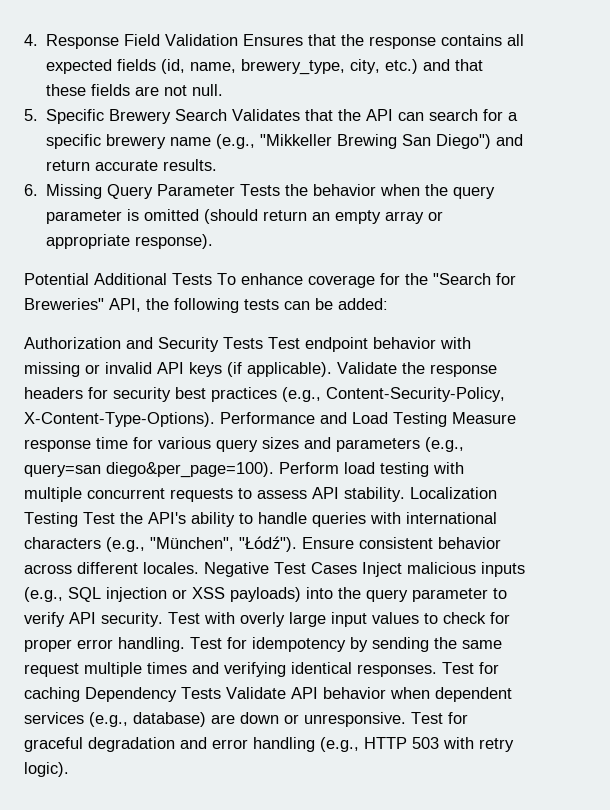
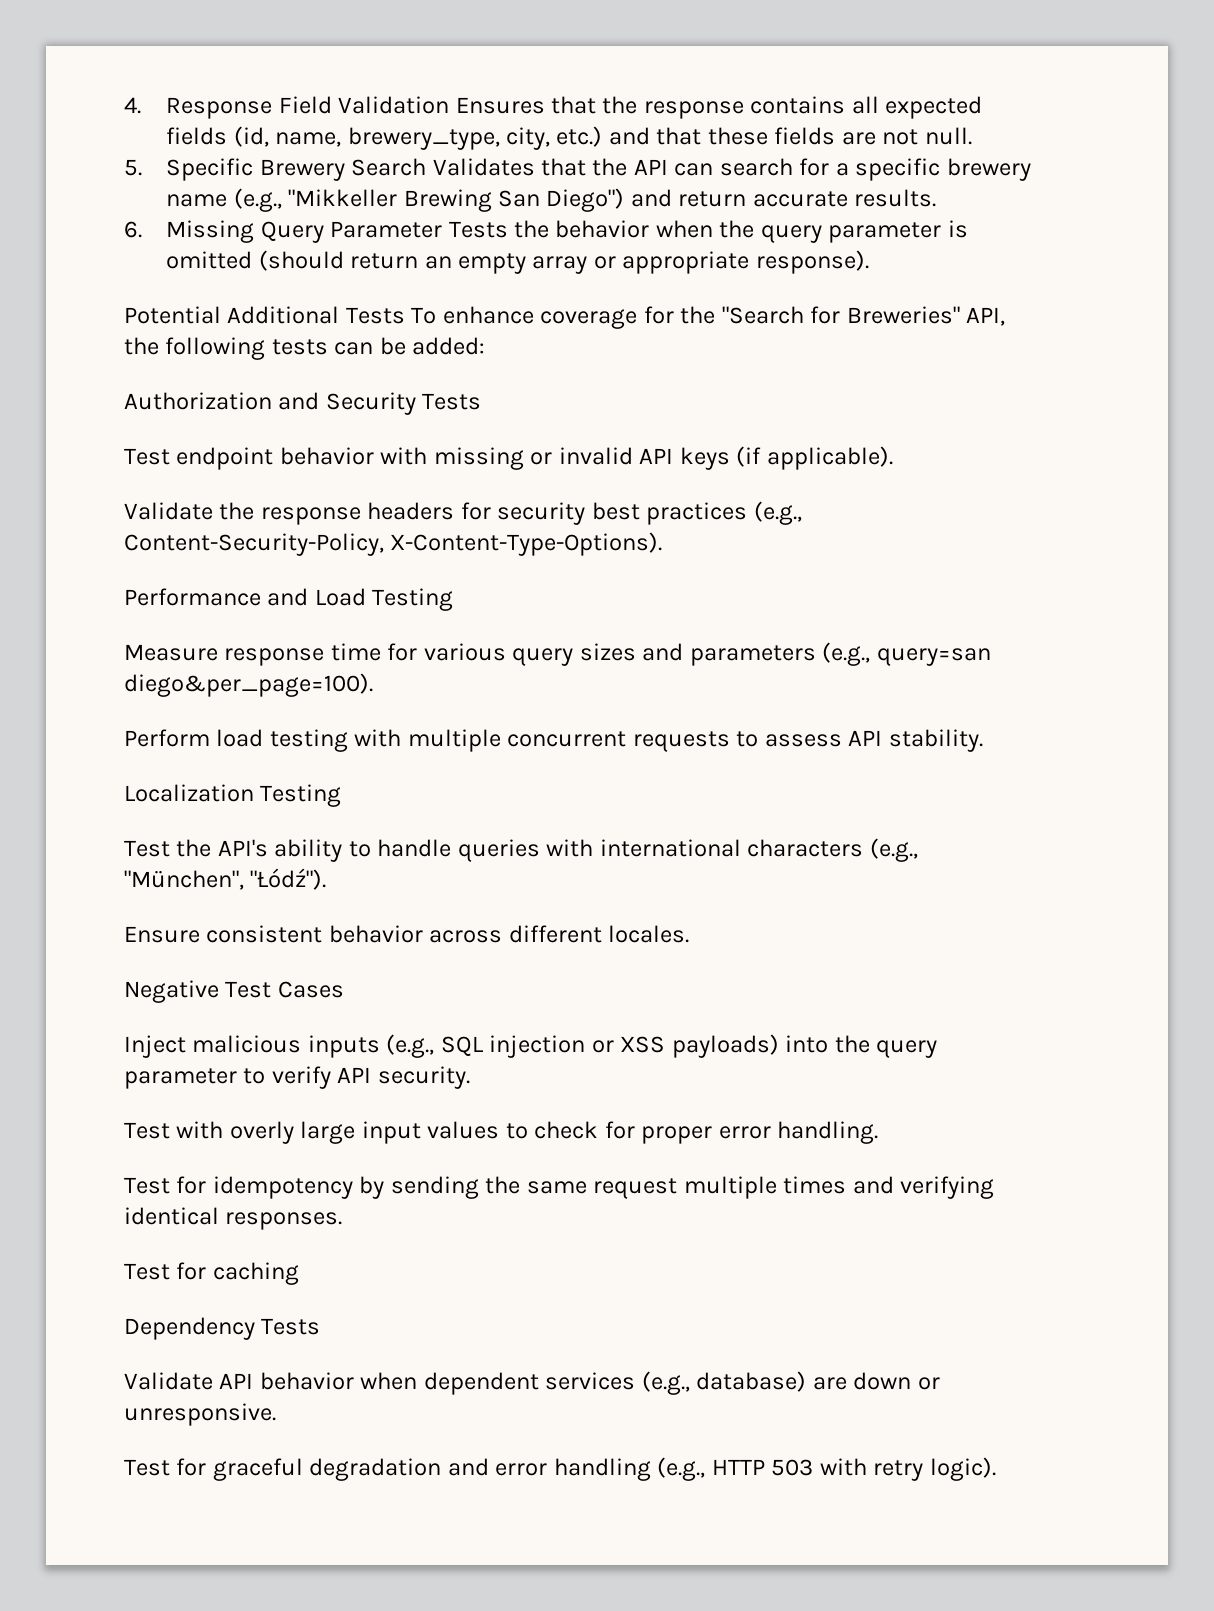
- Authorization and Security Tests Test endpoint behavior with missing or invalid API keys (if applicable). Validate the response headers for security best practices (e.g., Content-Security-Policy, X-Content-Type-Options). Performance and Load Testing Measure response time for various query sizes and parameters (e.g., query=san diego&per_page=100). Perform load testing with multiple concurrent requests to assess API stability. Localization Testing Test the API's ability to handle queries with international characters (e.g., "München", "Łódź"). Ensure consistent behavior across different locales. Negative Test Cases Inject malicious inputs (e.g., SQL injection or XSS payloads) into the query parameter to verify API security. Test with overly large input values to check for proper error handling. Test for idempotency by sending the same request multiple times and verifying identical responses. Test for caching Dependency Tests Validate API behavior when dependent services (e.g., database) are down or unresponsive. Test for graceful degradation and error handling (e.g., HTTP 503 with retry logic).
+ Authorization and Security Tests
+ Test endpoint behavior with missing or invalid API keys (if applicable).
+ Validate the response headers for security best practices (e.g., Content-Security-Policy, X-Content-Type-Options).
+ Performance and Load Testing
+ Measure response time for various query sizes and parameters (e.g., query=san diego&per_page=100).
+ Perform load testing with multiple concurrent requests to assess API stability.
+ Localization Testing
+ Test the API's ability to handle queries with international characters (e.g., "München", "Łódź").
+ Ensure consistent behavior across different locales.
+ Negative Test Cases
+ Inject malicious inputs (e.g., SQL injection or XSS payloads) into the query parameter to verify API security.
+ Test with overly large input values to check for proper error handling.
+ Test for idempotency by sending the same request multiple times and verifying identical responses.
+ Test for caching
+ Dependency Tests
+ Validate API behavior when dependent services (e.g., database) are down or unresponsive.
+ Test for graceful degradation and error handling (e.g., HTTP 503 with retry logic).

